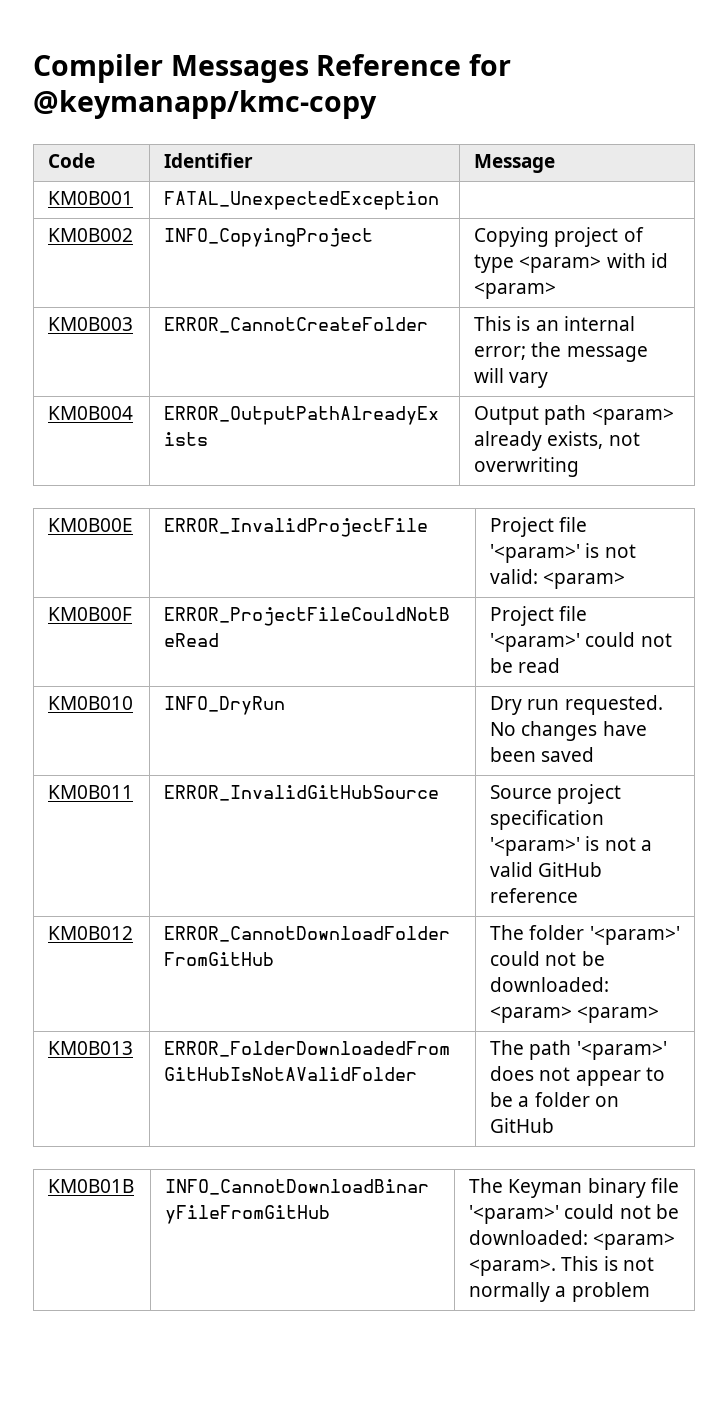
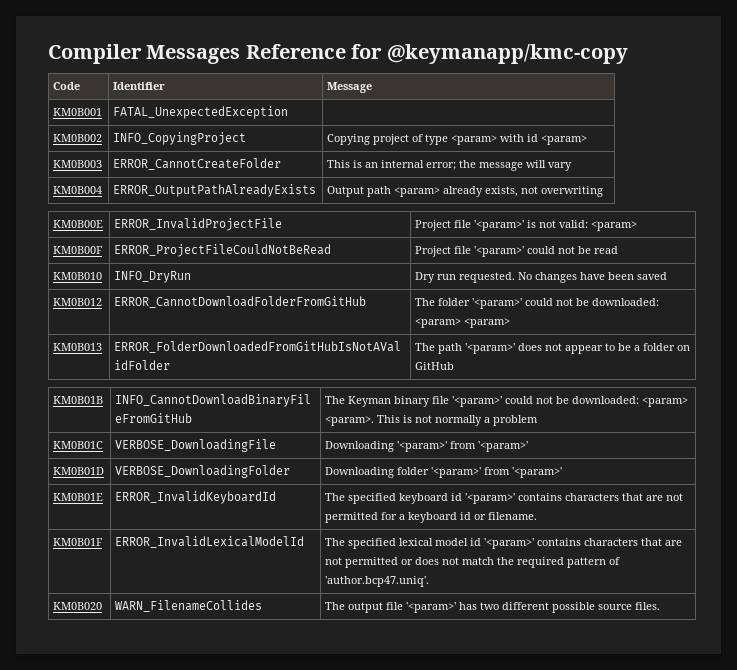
- KM0B011 | ERROR_InvalidGitHubSource | Source project specification '<param>' is not a valid GitHub reference
+ KM0B01C | VERBOSE_DownloadingFile | Downloading '<param>' from '<param>'
+ KM0B01D | VERBOSE_DownloadingFolder | Downloading folder '<param>' from '<param>'
+ KM0B01E | ERROR_InvalidKeyboardId | The specified keyboard id '<param>' contains characters that are not permitted for a keyboard id or filename.
+ KM0B01F | ERROR_InvalidLexicalModelId | The specified lexical model id '<param>' contains characters that are not permitted or does not match the required pattern of 'author.bcp47.uniq'.
+ KM0B020 | WARN_FilenameCollides | The output file '<param>' has two different possible source files.

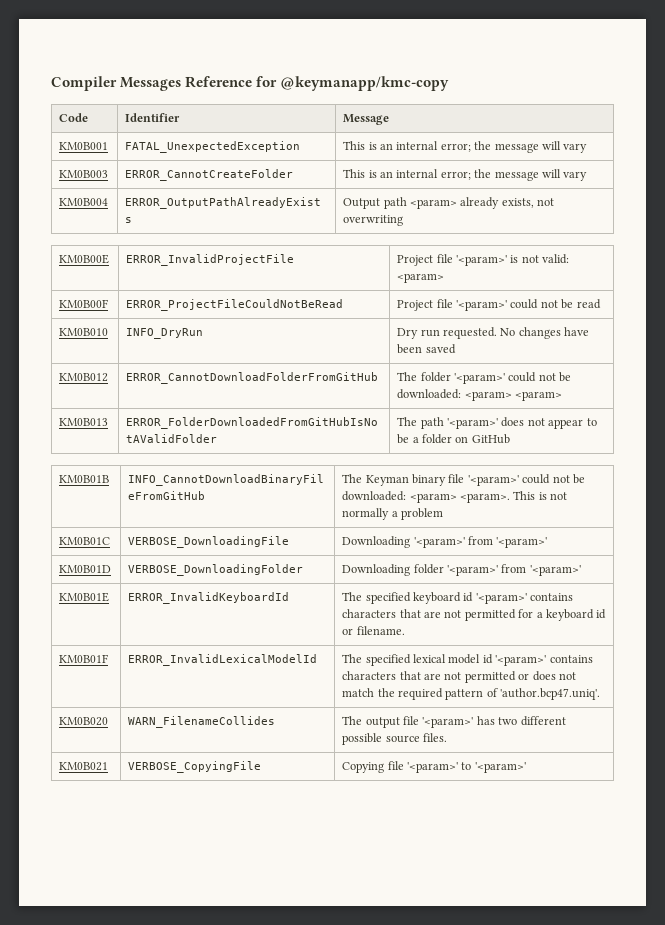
- KM0B001 | FATAL_UnexpectedException |
- KM0B002 | INFO_CopyingProject | Copying project of type <param> with id <param>
+ KM0B001 | FATAL_UnexpectedException | This is an internal error; the message will vary
+ KM0B021 | VERBOSE_CopyingFile | Copying file '<param>' to '<param>'

